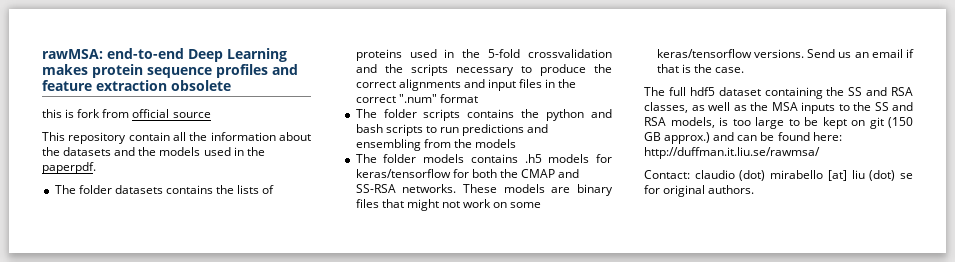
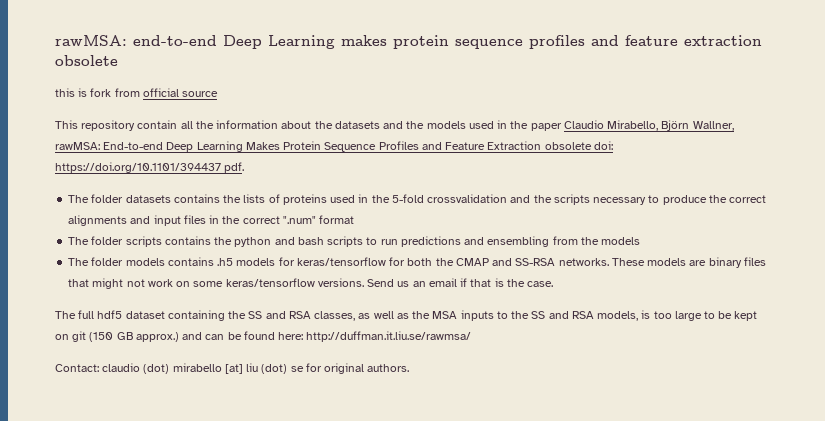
- This repository contain all the information about the datasets and the models used in the paperpdf.
+ This repository contain all the information about the datasets and the models used in the paper Claudio Mirabello, Björn Wallner, rawMSA: End-to-end Deep Learning Makes Protein Sequence Profiles and Feature Extraction obsolete doi: https://doi.org/10.1101/394437 pdf.

